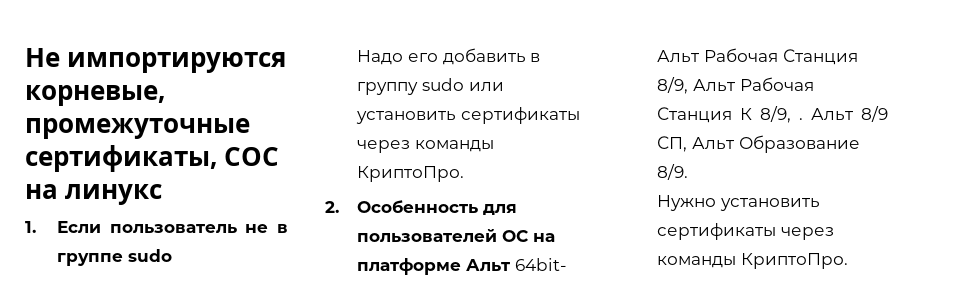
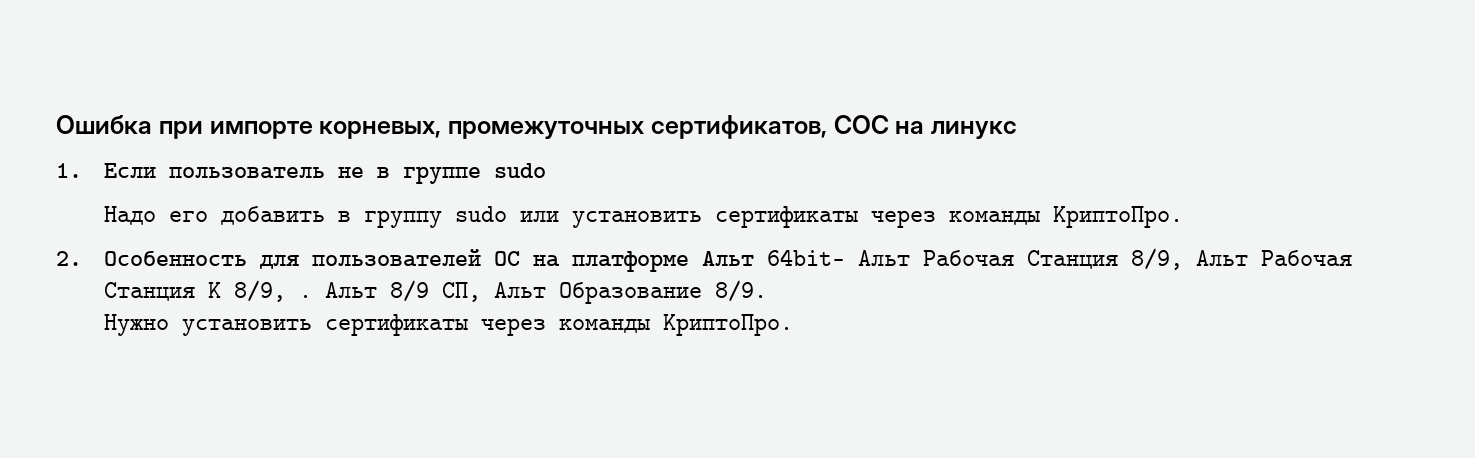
- Не импортируются корневые, промежуточные сертификаты, СОС на линукс
+ Ошибка при импорте корневых, промежуточных сертификатов, СОС на линукс

